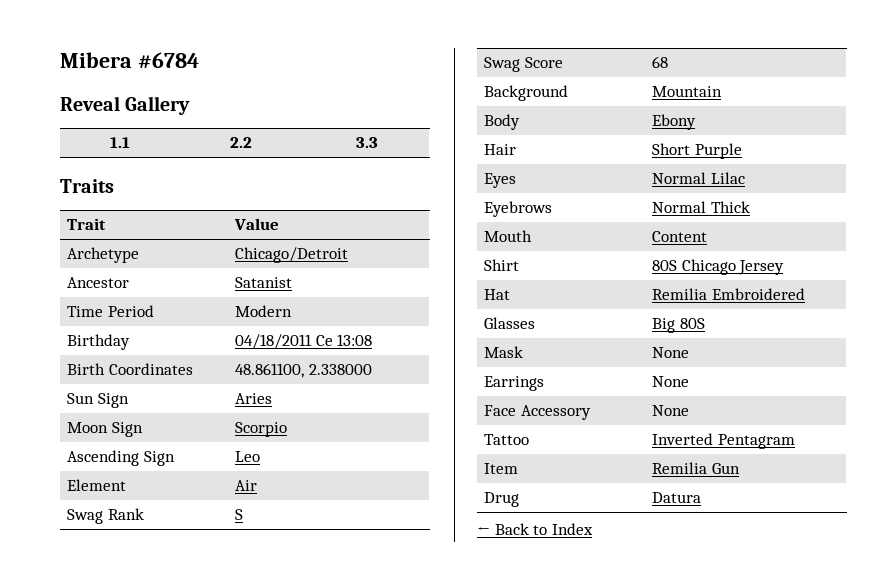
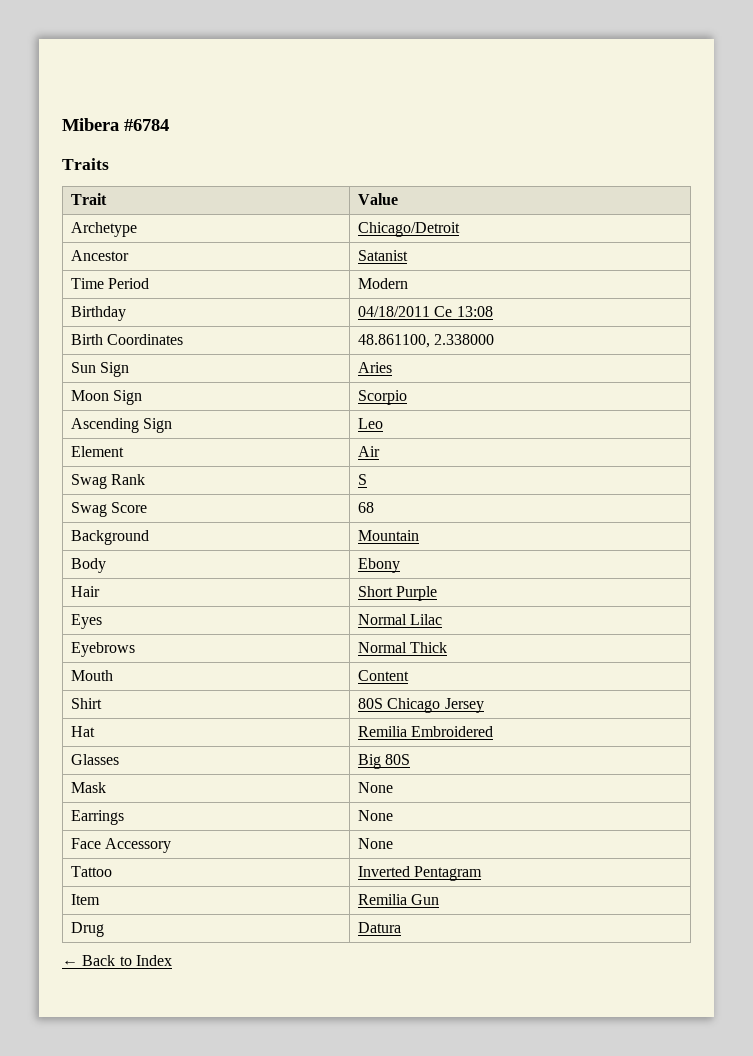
- Reveal Gallery
- 1.1 | 2.2 | 3.3

